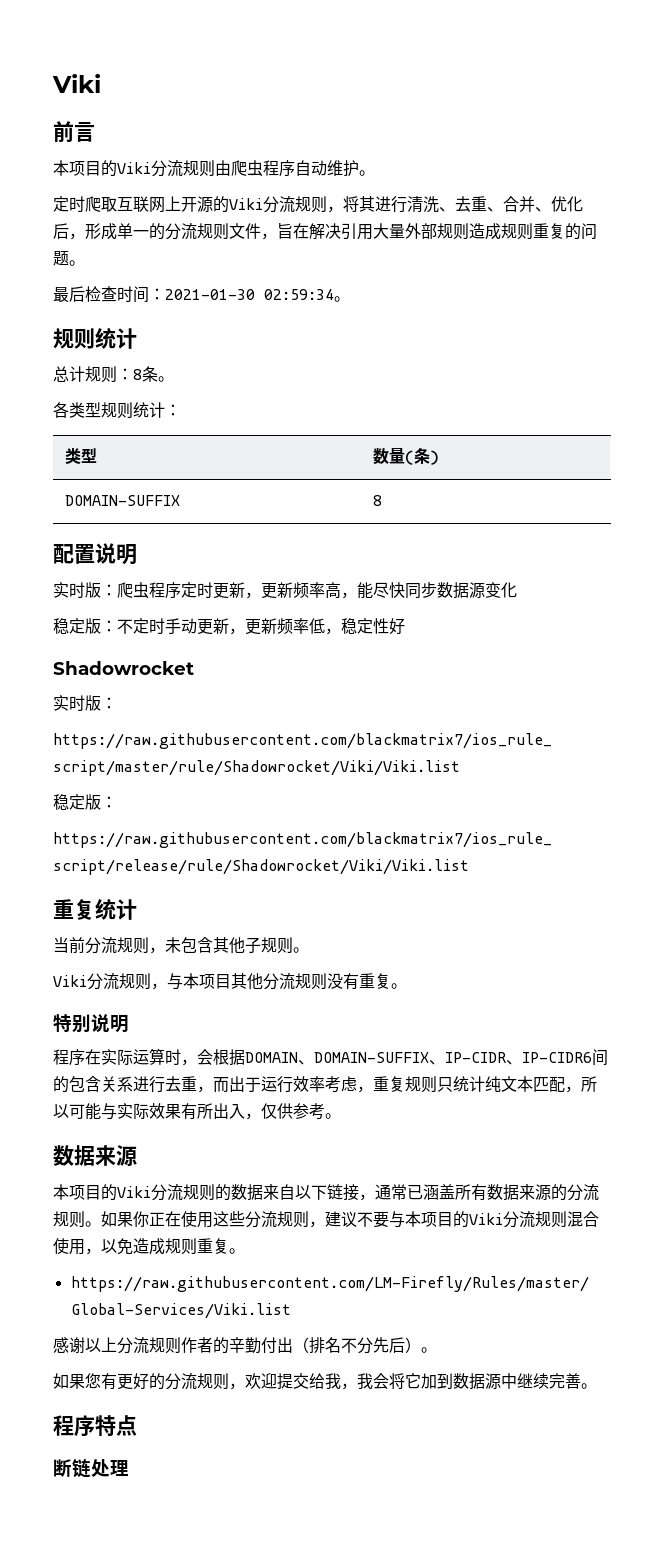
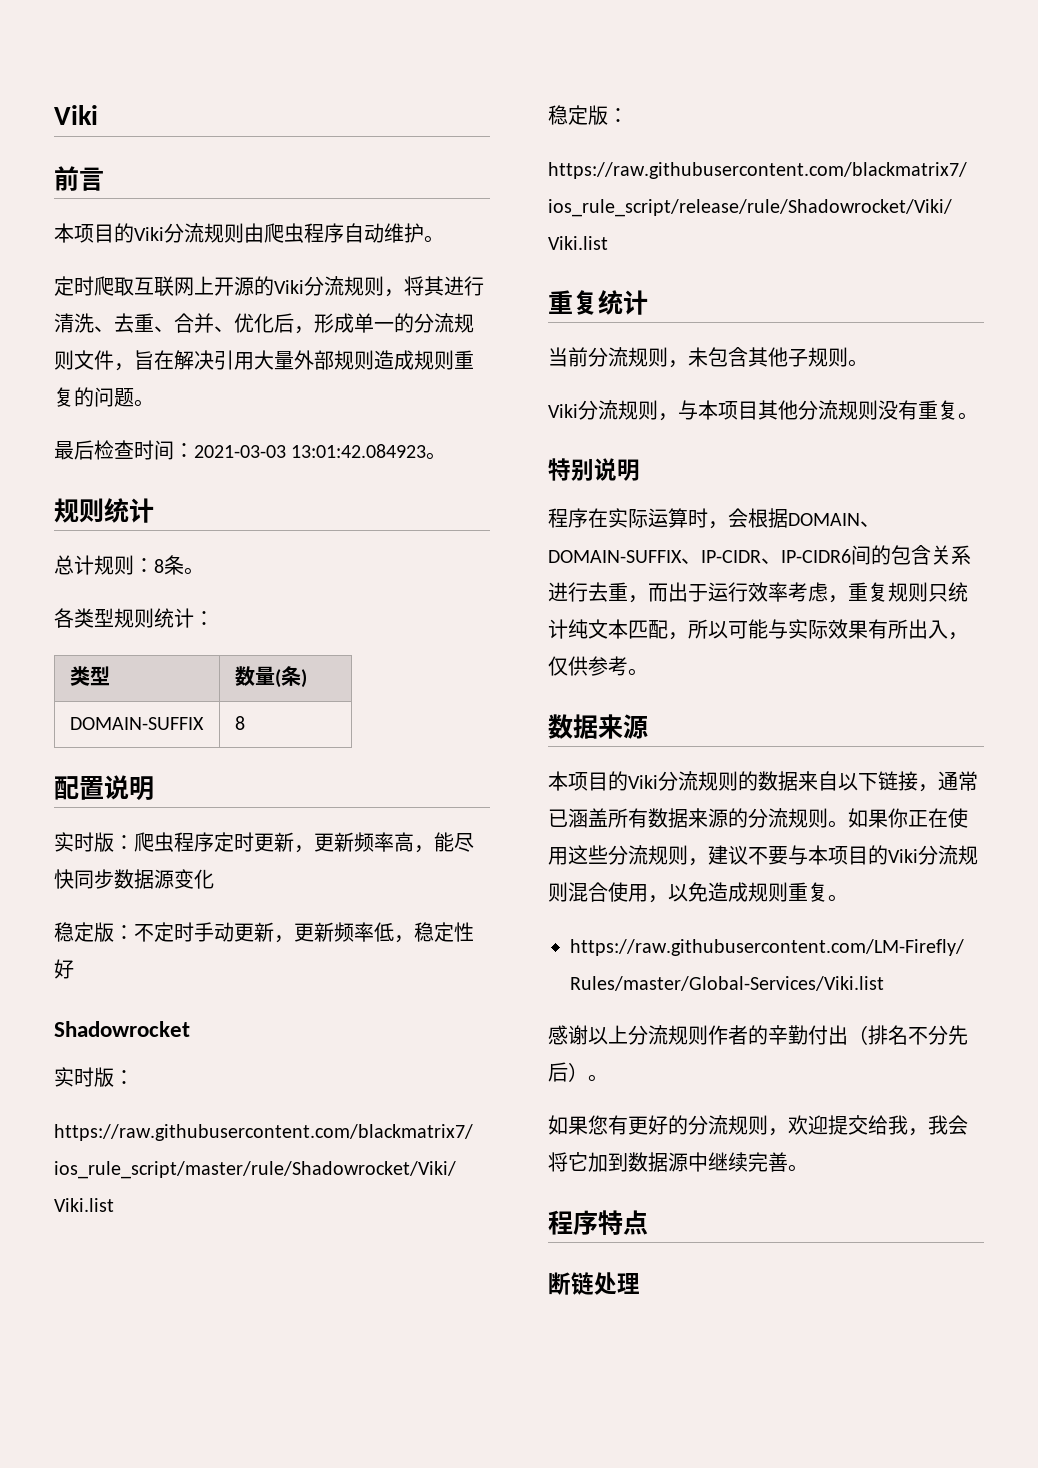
- 最后检查时间：2021-01-30 02:59:34。
+ 最后检查时间：2021-03-03 13:01:42.084923。

